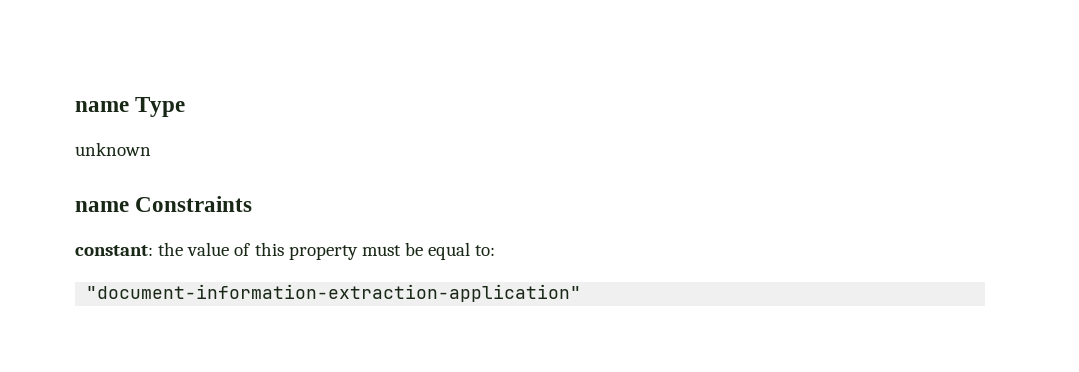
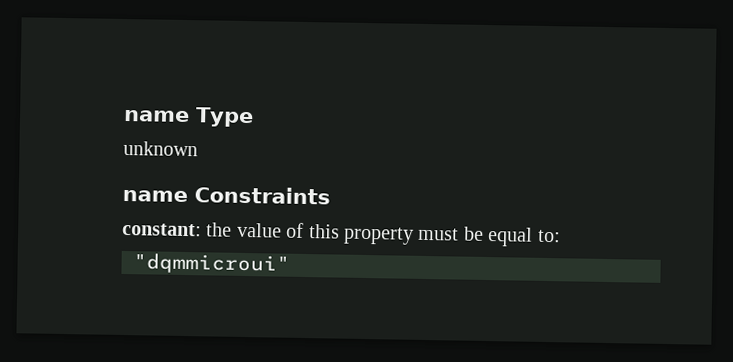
- "document-information-extraction-application"
+ "dqmmicroui"

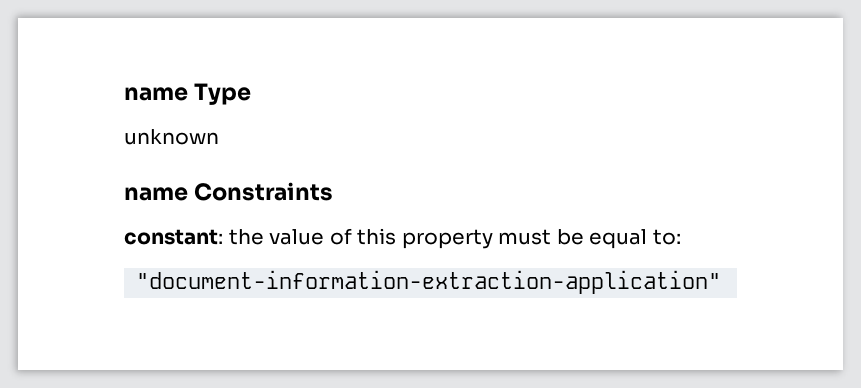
- "dqmmicroui"
+ "document-information-extraction-application"

